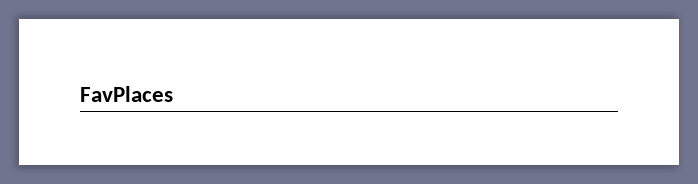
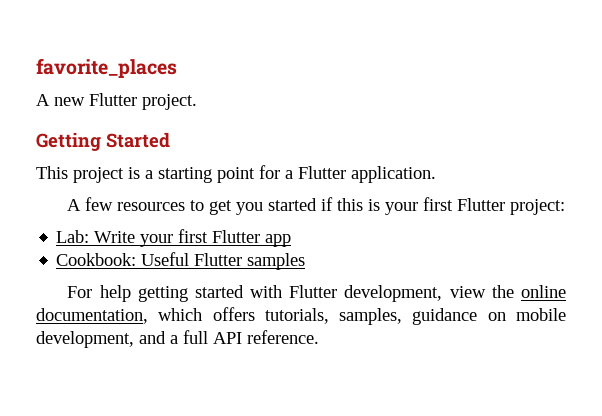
- FavPlaces
+ favorite_places
+ A new Flutter project.
+ Getting Started
+ This project is a starting point for a Flutter application.
+ A few resources to get you started if this is your first Flutter project:
+ Lab: Write your first Flutter app
+ Cookbook: Useful Flutter samples
+ For help getting started with Flutter development, view the online documentation, which offers tutorials, samples, guidance on mobile development, and a full API reference.

